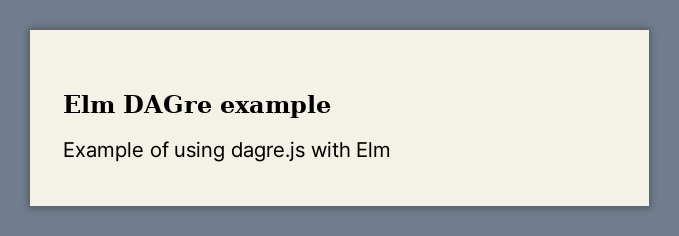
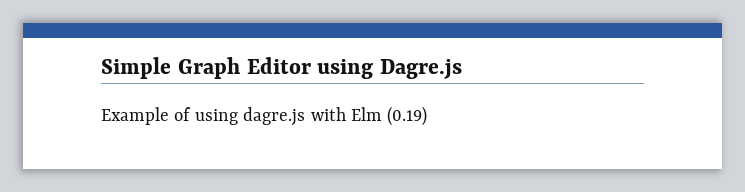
- Elm DAGre example
+ Simple Graph Editor using Dagre.js
- Example of using dagre.js with Elm
+ Example of using dagre.js with Elm (0.19)

